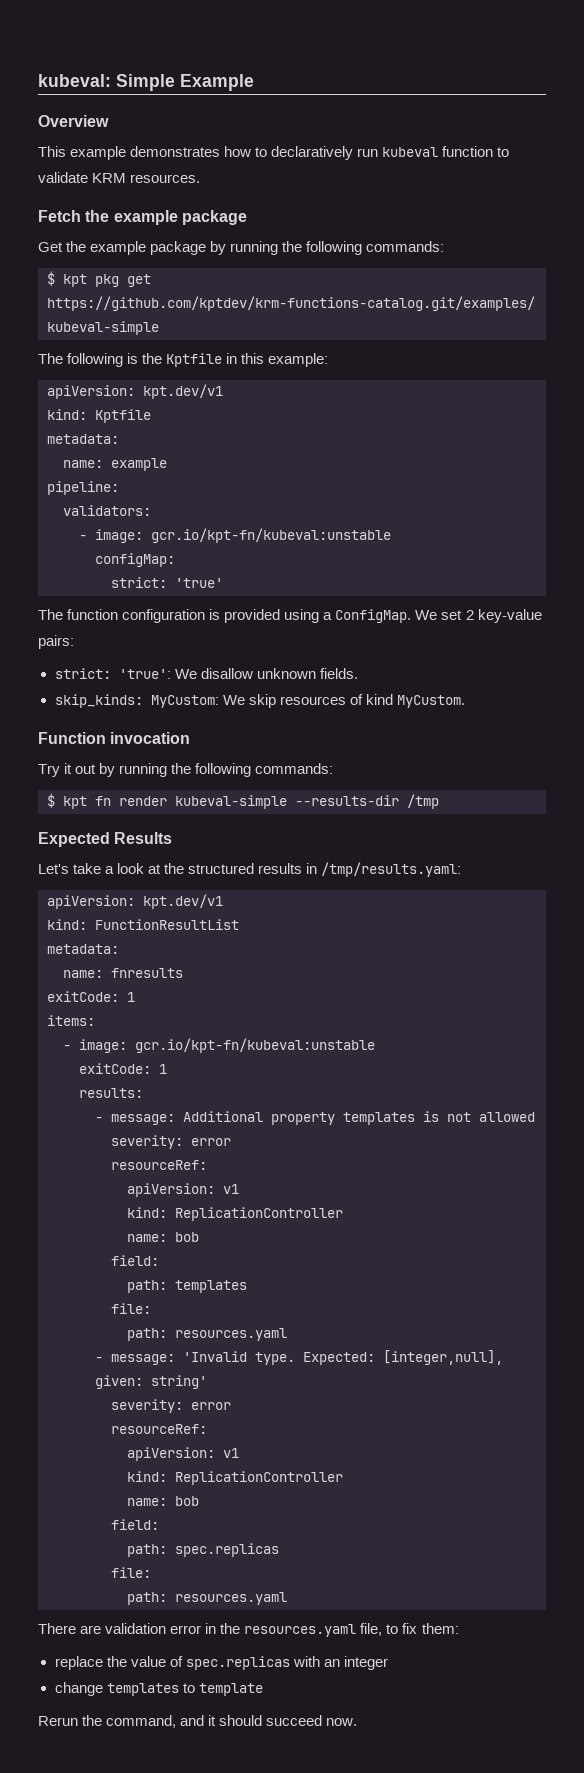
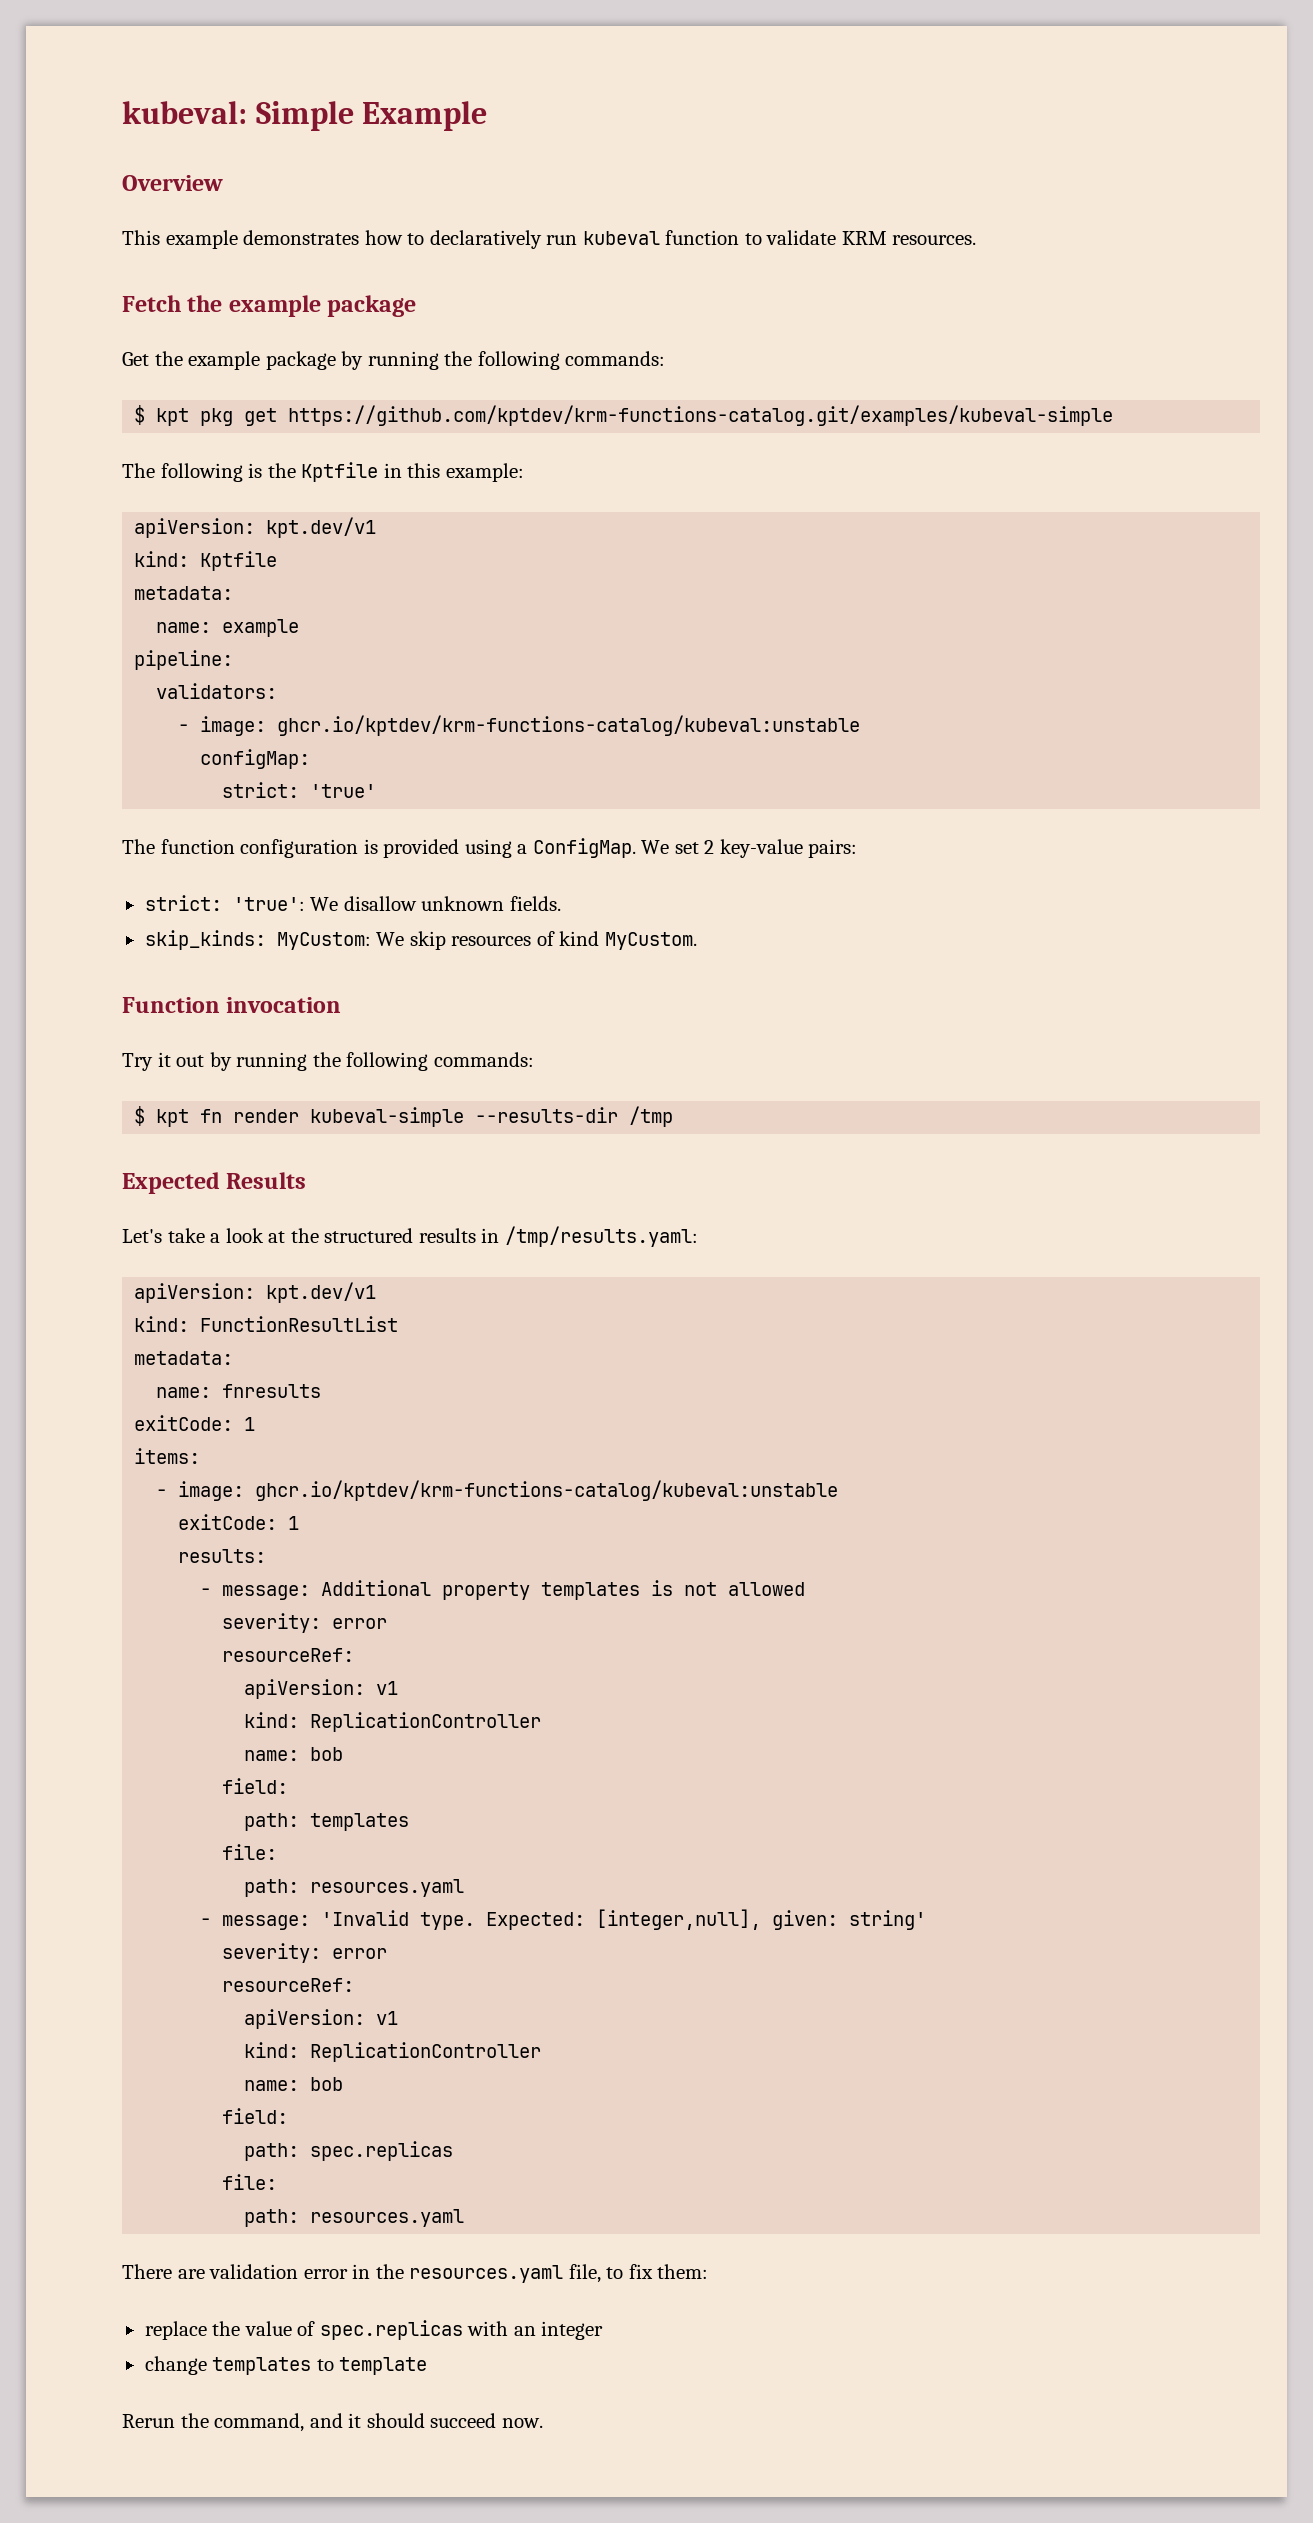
  validators:
- - image: gcr.io/kpt-fn/kubeval:unstable
+ - image: ghcr.io/kptdev/krm-functions-catalog/kubeval:unstable
  items:
- - image: gcr.io/kpt-fn/kubeval:unstable
+ - image: ghcr.io/kptdev/krm-functions-catalog/kubeval:unstable

